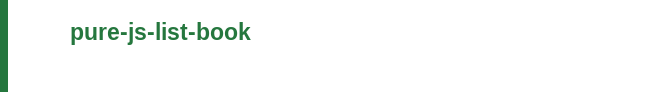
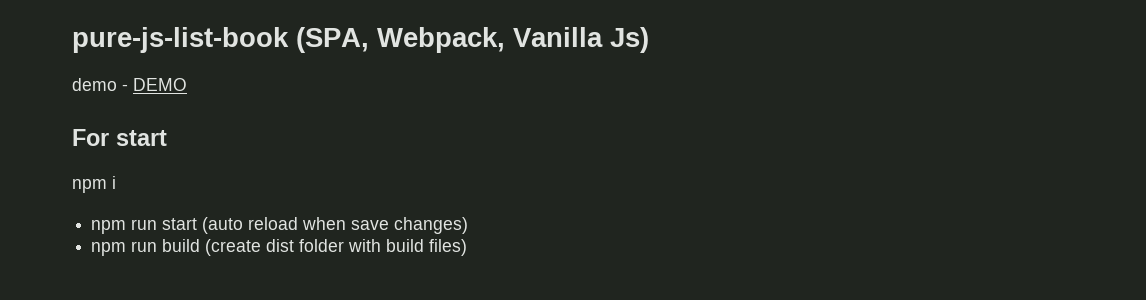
- pure-js-list-book
+ pure-js-list-book (SPA, Webpack, Vanilla Js)
+ demo - DEMO
+ For start
+ npm i
+ npm run start (auto reload when save changes)
+ npm run build (create dist folder with build files)

